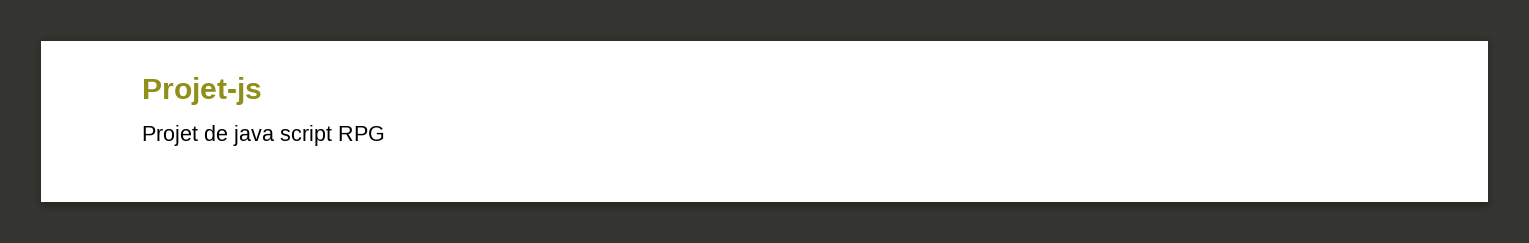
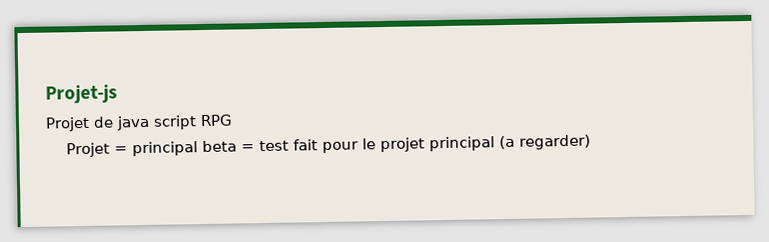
+ Projet = principal beta = test fait pour le projet principal (a regarder)

